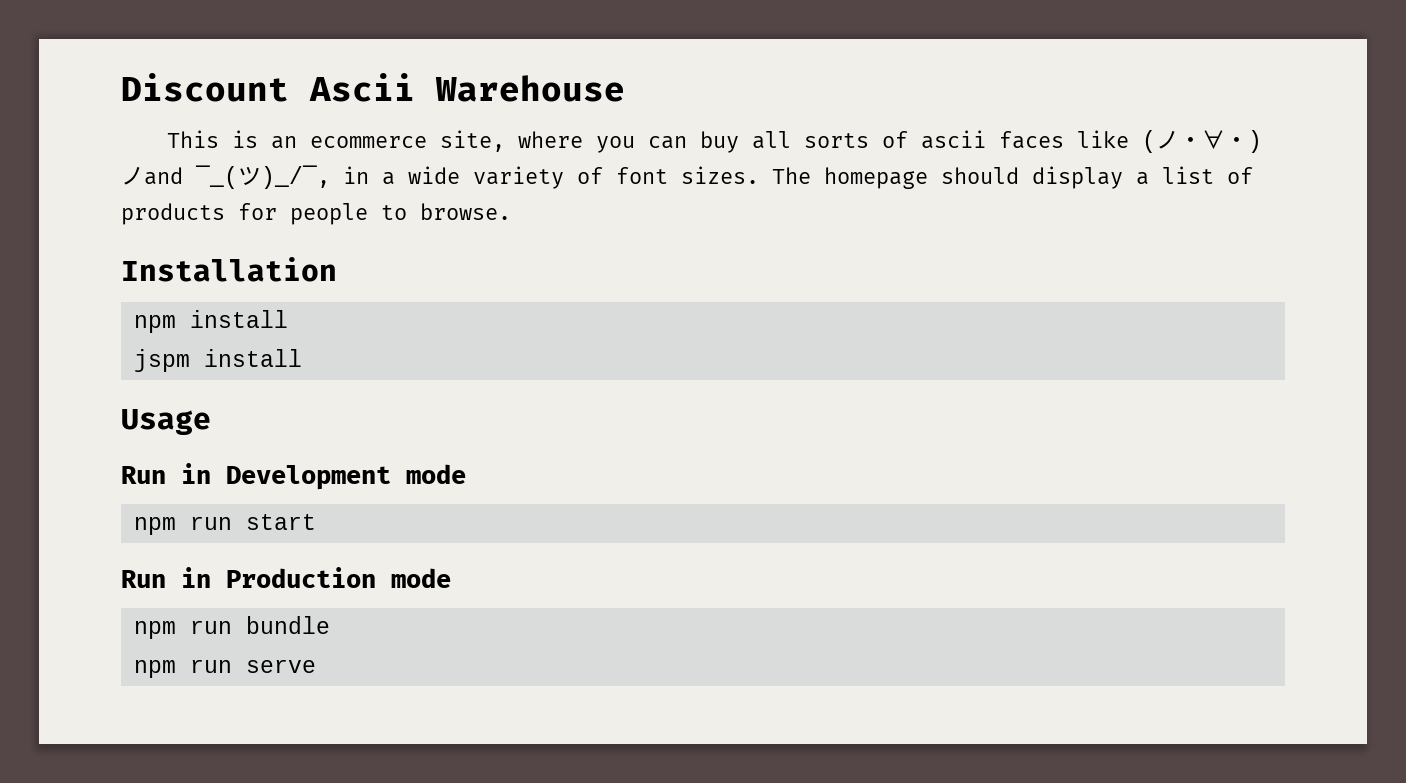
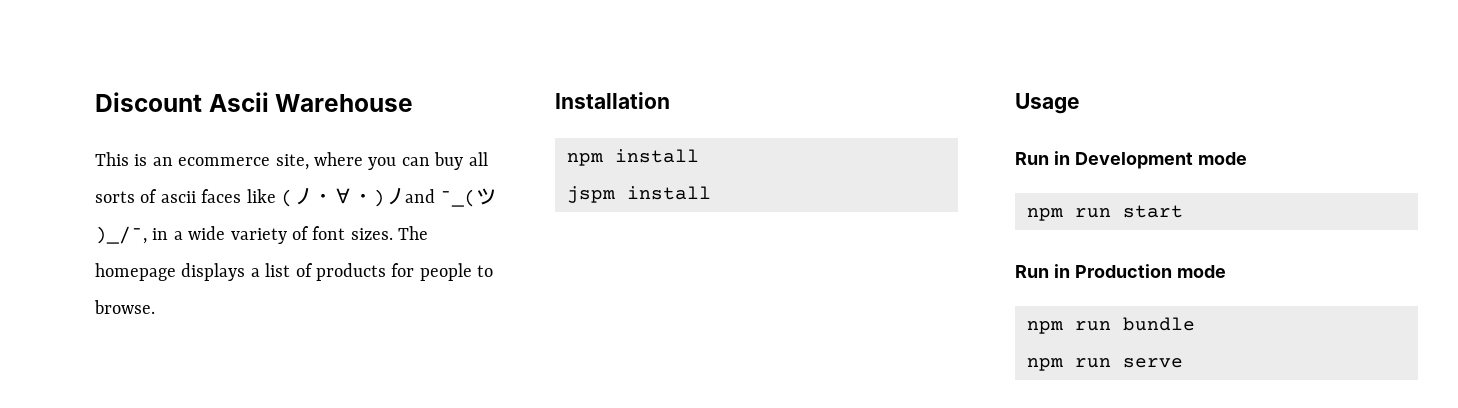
- The homepage should display a list of products for people to browse.
+ The homepage displays a list of products for people to browse.

